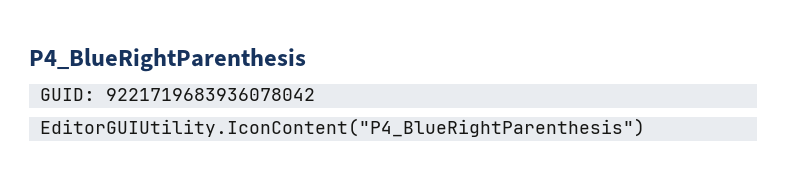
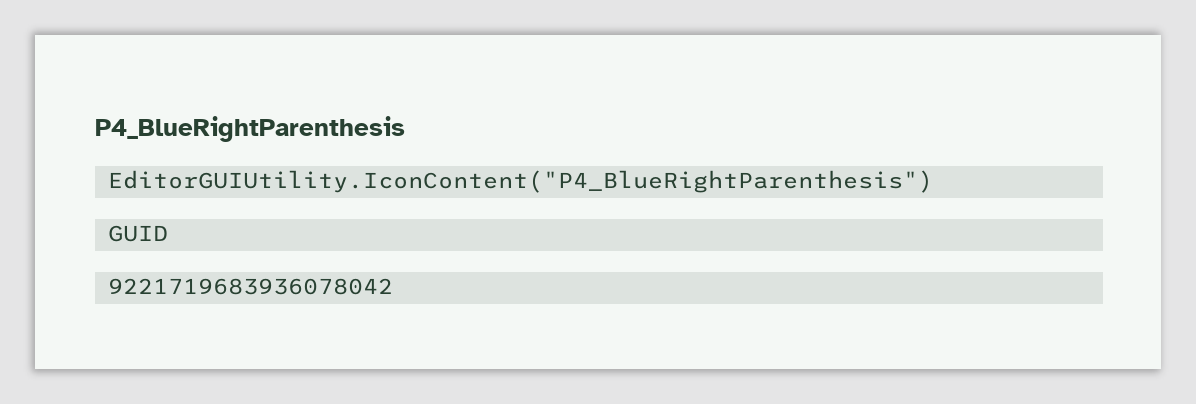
- GUID: 9221719683936078042
+ EditorGUIUtility.IconContent("P4_BlueRightParenthesis")
+ GUID
+ 9221719683936078042
- EditorGUIUtility.IconContent("P4_BlueRightParenthesis")

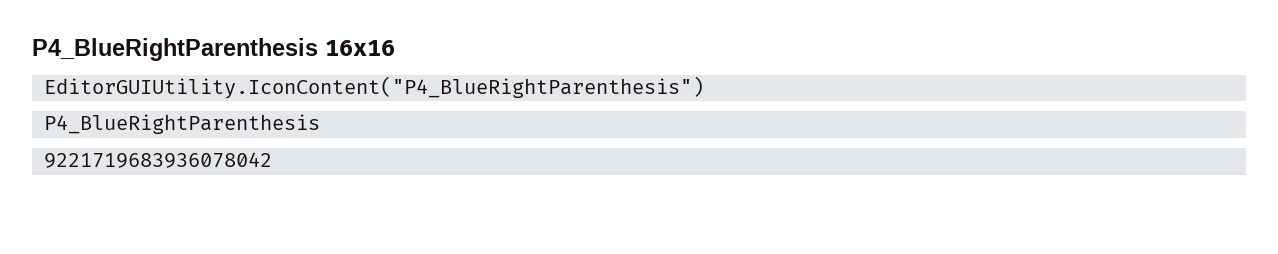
- P4_BlueRightParenthesis
+ P4_BlueRightParenthesis 16x16
  EditorGUIUtility.IconContent("P4_BlueRightParenthesis")
- GUID
+ P4_BlueRightParenthesis

